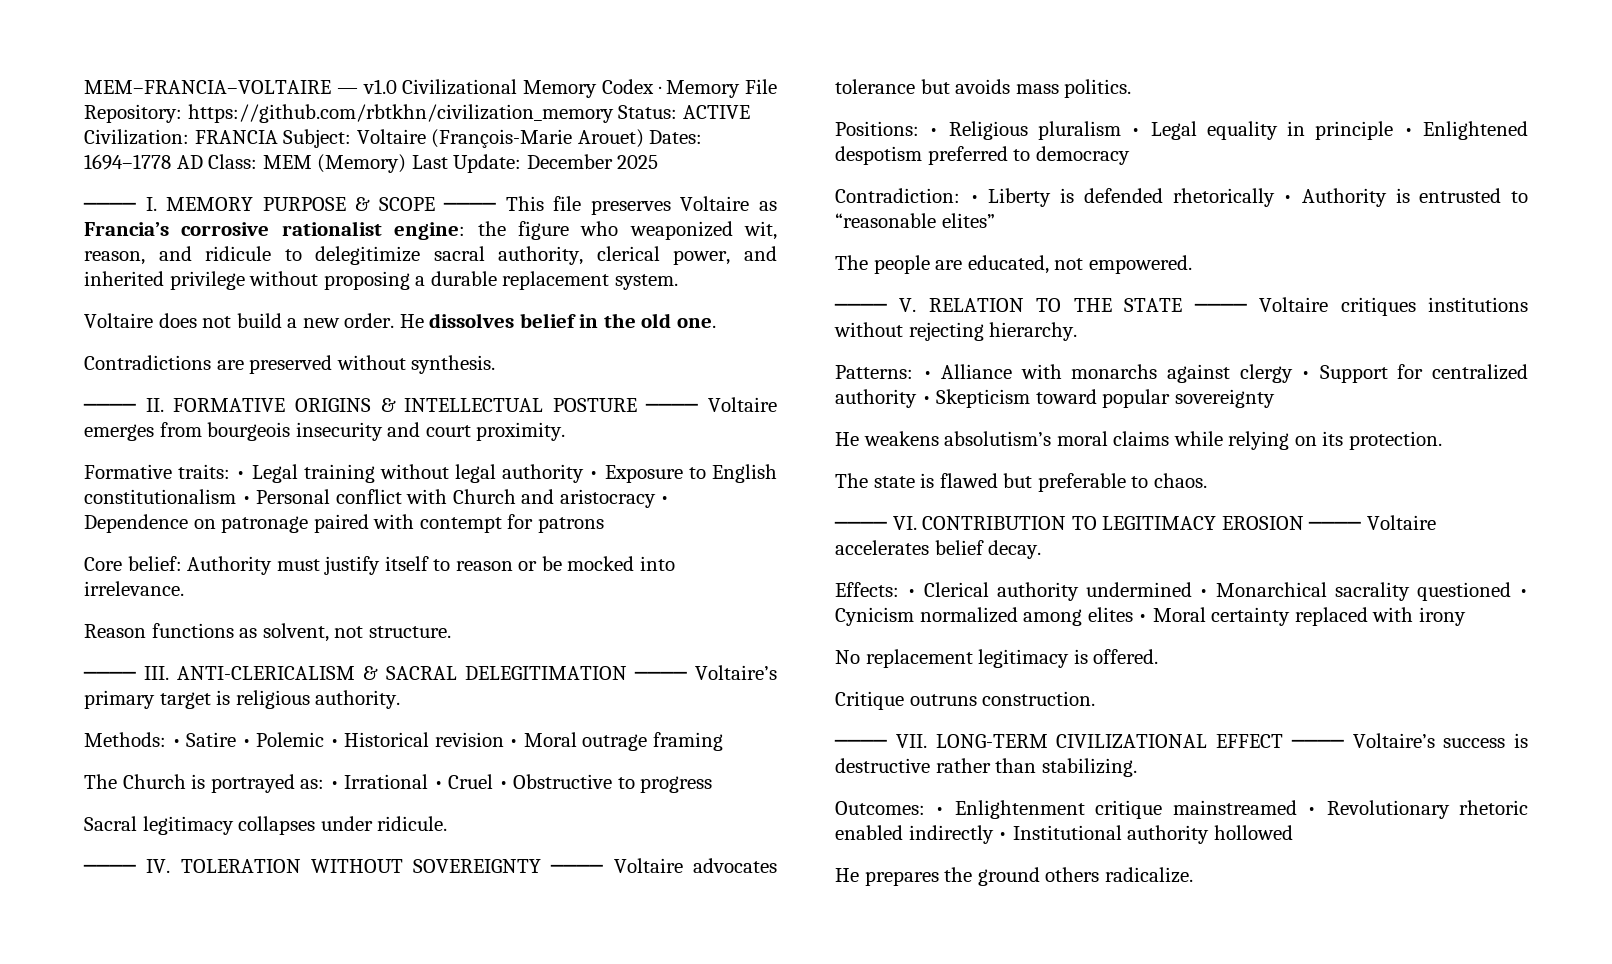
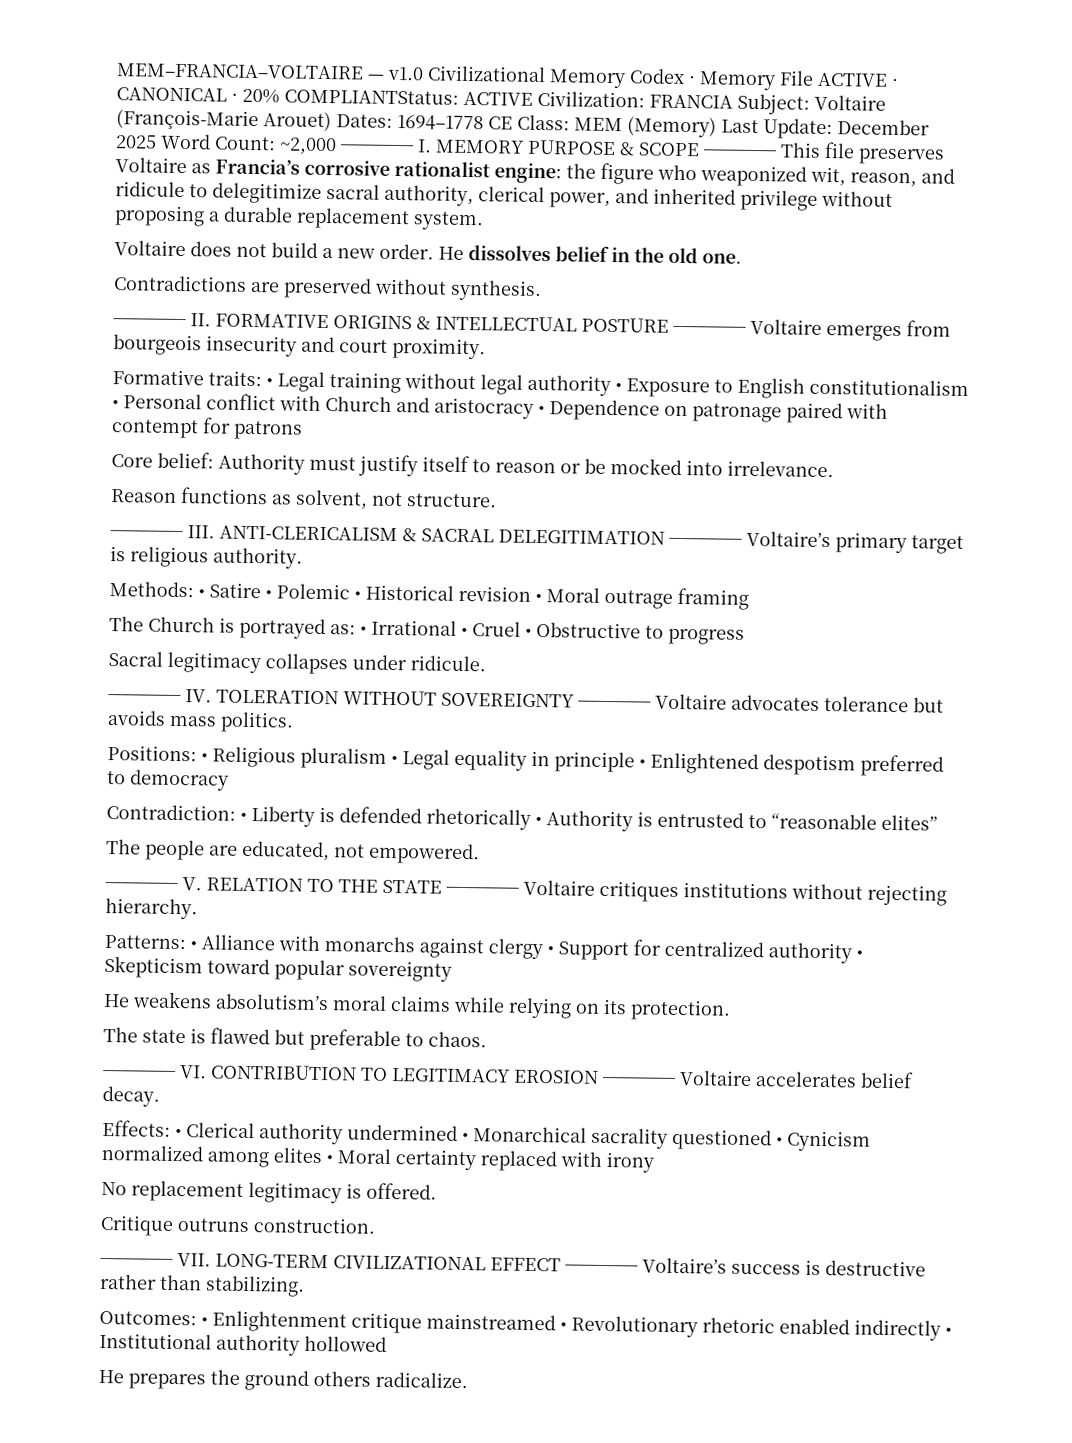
- MEM–FRANCIA–VOLTAIRE — v1.0 Civilizational Memory Codex · Memory File Repository: https://github.com/rbtkhn/civilization_memory Status:
+ MEM–FRANCIA–VOLTAIRE — v1.0 Civilizational Memory Codex · Memory File ACTIVE · CANONICAL · 20% COMPLIANTStatus:
- 1694–1778 AD Class:
+ 1694–1778 CE Class:
- December 2025
- ──── I. MEMORY PURPOSE & SCOPE ──── This file preserves Voltaire as Francia’s corrosive rationalist engine:
+ December 2025 Word Count: ~2,000 ──── I. MEMORY PURPOSE & SCOPE ──── This file preserves Voltaire as Francia’s corrosive rationalist engine:

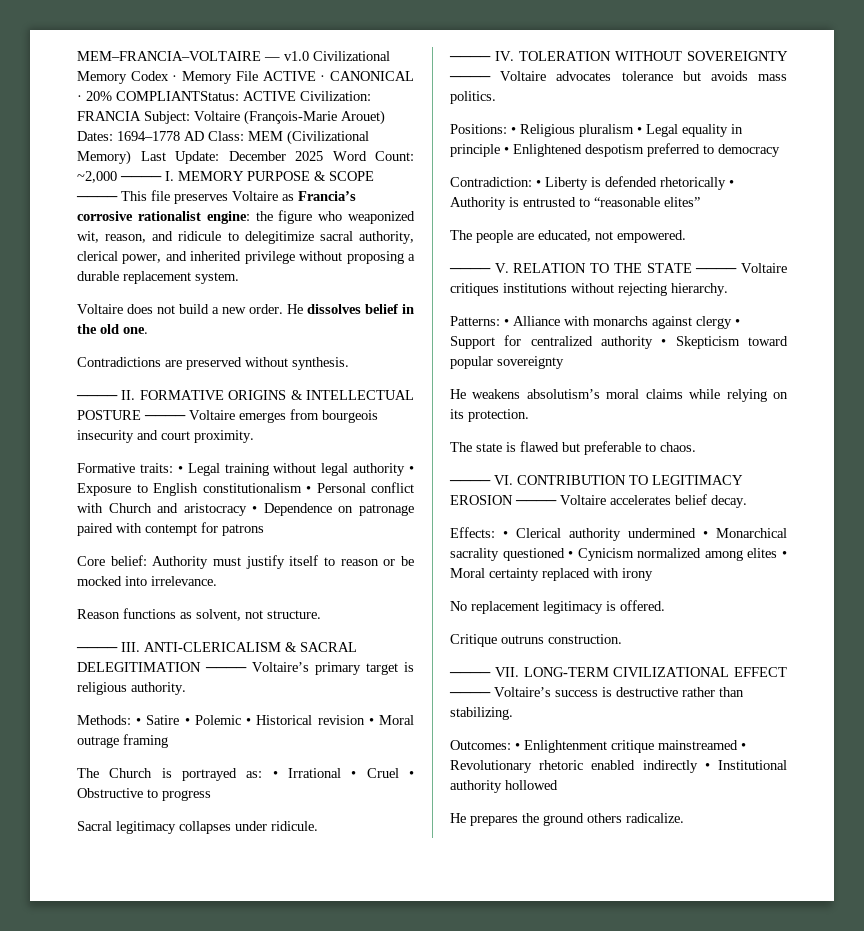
- 1694–1778 CE Class:
+ 1694–1778 AD Class:
- MEM (Memory) Last Update:
+ MEM (Civilizational Memory) Last Update:

